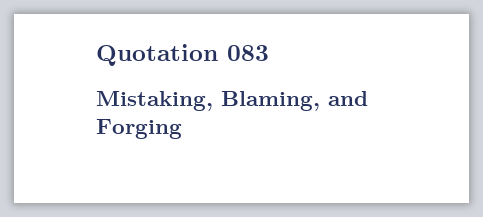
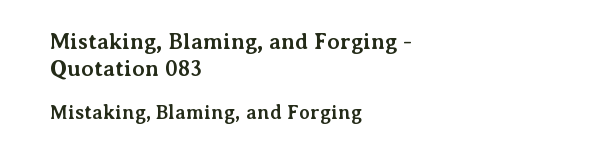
- Quotation 083
+ Mistaking, Blaming, and Forging - Quotation 083

